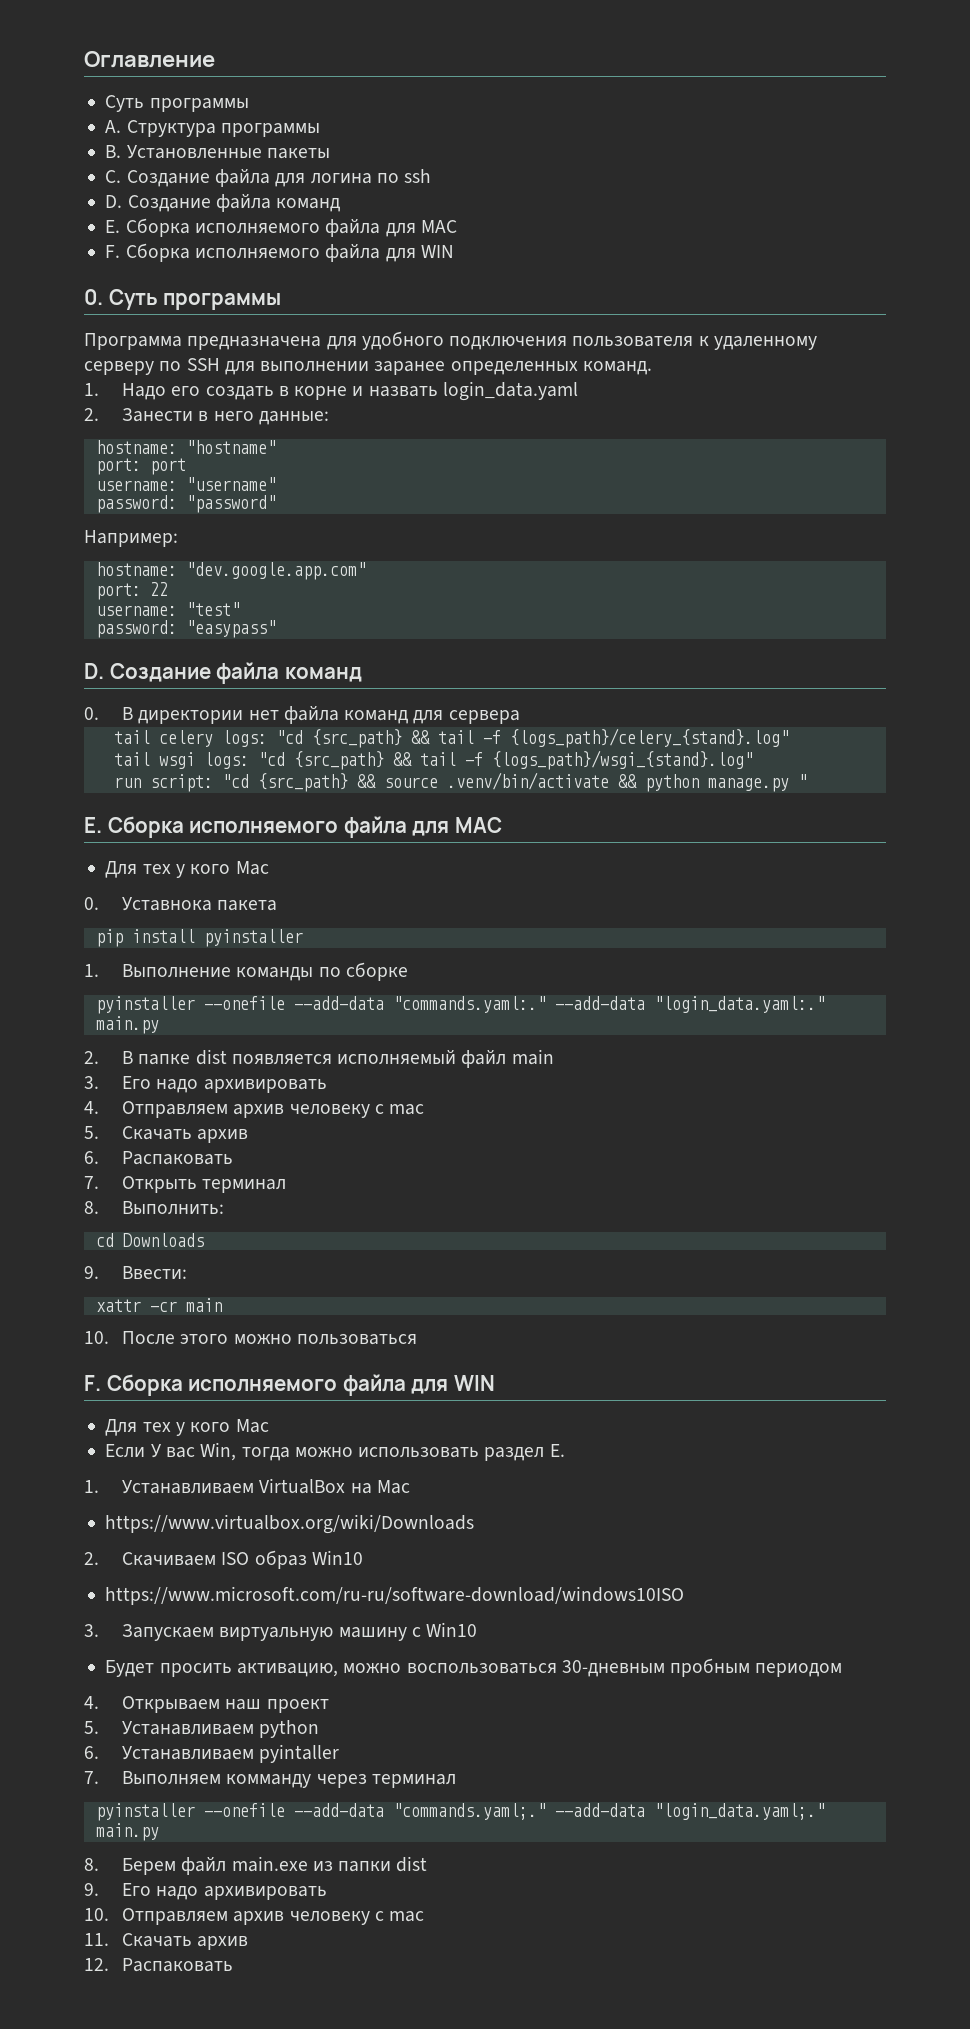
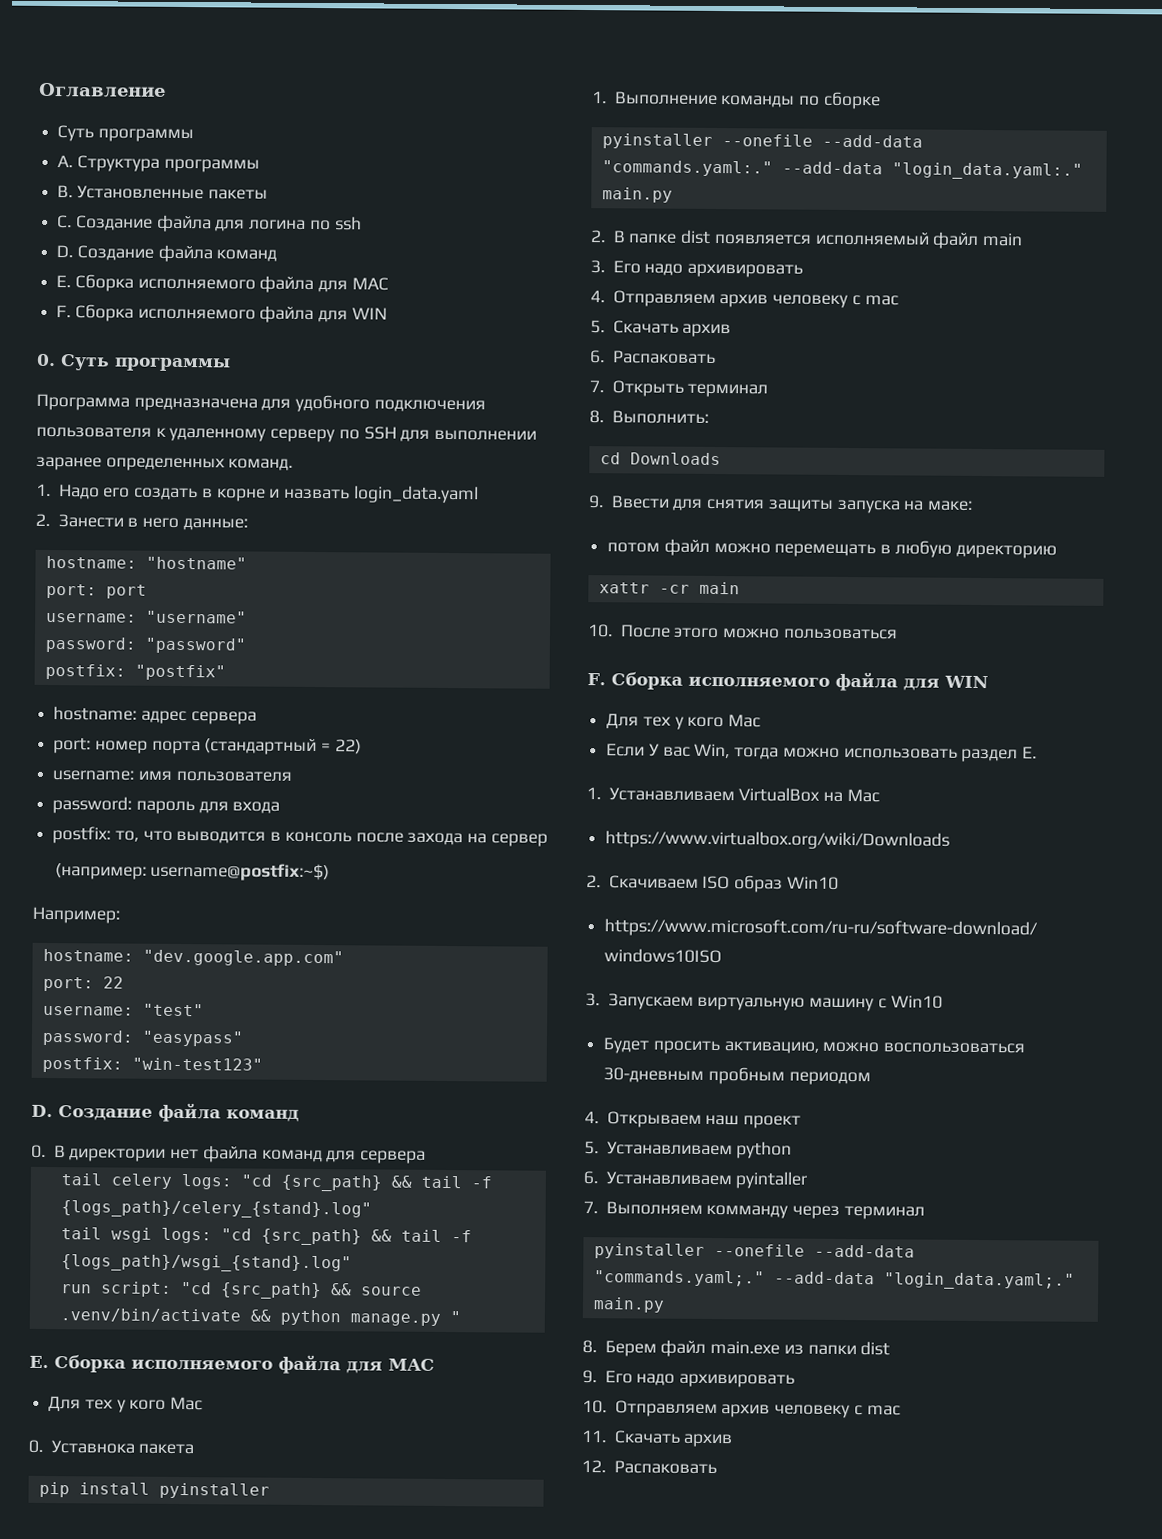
+ postfix: "postfix"
+ hostname: адрес сервера
+ port: номер порта (стандартный = 22)
+ username: имя пользователя
+ password: пароль для входа
+ postfix: то, что выводится в консоль после захода на сервер
+ (например: username@postfix:~$)
+ postfix: "win-test123"
- 9. Ввести:
+ 9. Ввести для снятия защиты запуска на маке:
+ потом файл можно перемещать в любую директорию

